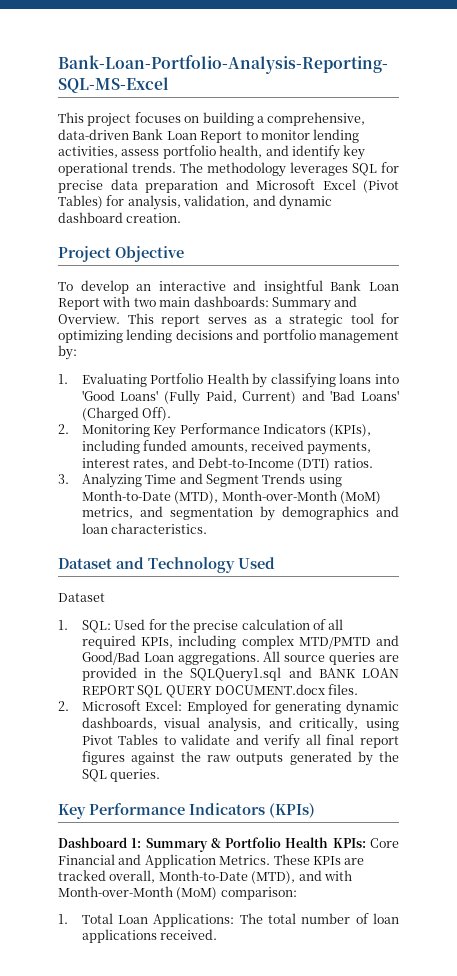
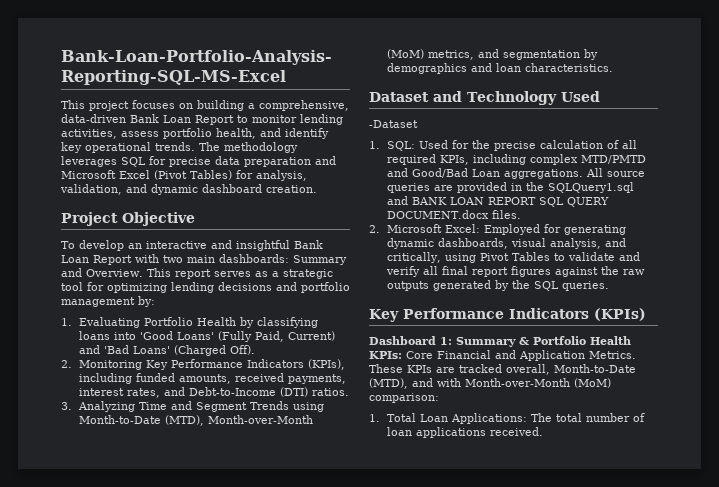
  Dataset and Technology Used
- Dataset
+ -Dataset

